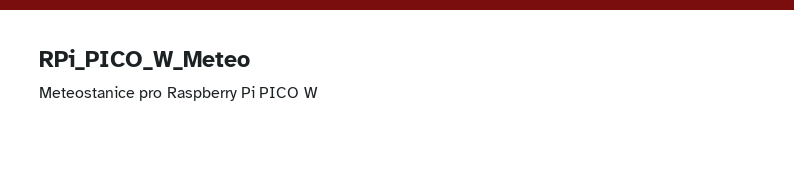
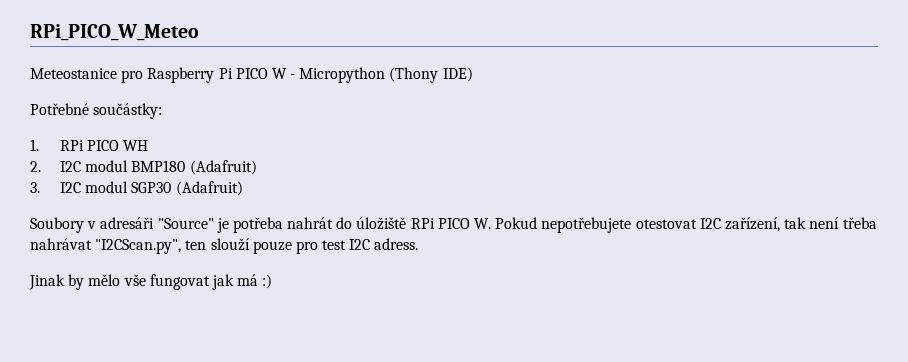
- Meteostanice pro Raspberry Pi PICO W
+ Meteostanice pro Raspberry Pi PICO W - Micropython (Thony IDE)
+ Potřebné součástky:
+ 1. RPi PICO WH
+ 2. I2C modul BMP180 (Adafruit)
+ 3. I2C modul SGP30 (Adafruit)
+ Soubory v adresáři "Source" je potřeba nahrát do úložiště RPi PICO W. Pokud nepotřebujete otestovat I2C zařízení, tak není třeba nahrávat "I2CScan.py", ten slouží pouze pro test I2C adress.
+ Jinak by mělo vše fungovat jak má :)

